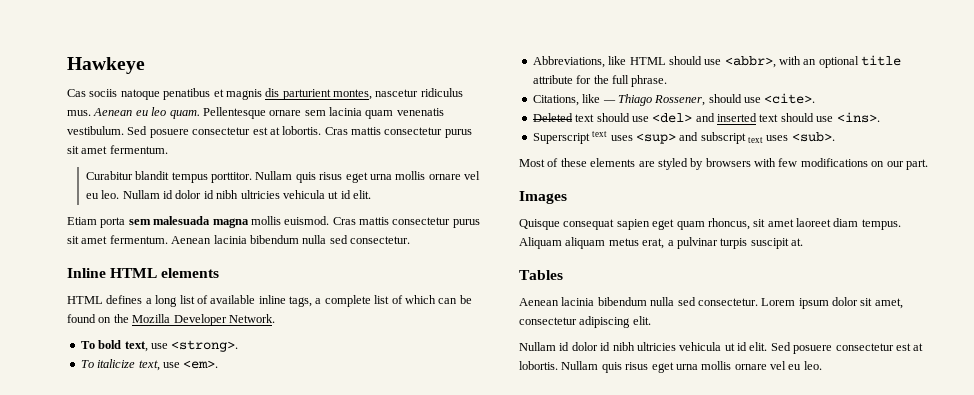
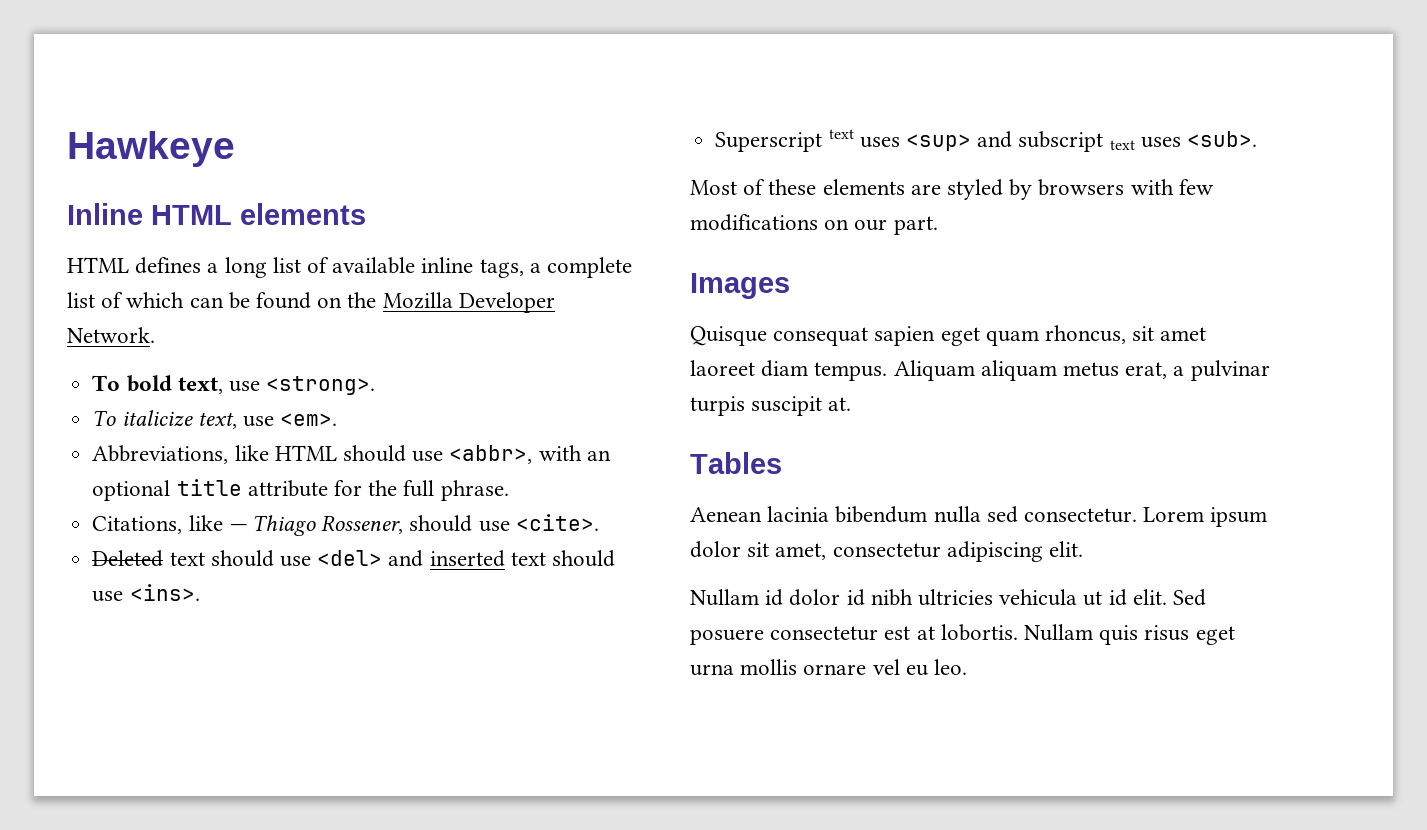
- Cas sociis natoque penatibus et magnis dis parturient montes, nascetur ridiculus mus. Aenean eu leo quam. Pellentesque ornare sem lacinia quam venenatis vestibulum. Sed posuere consectetur est at lobortis. Cras mattis consectetur purus sit amet fermentum.
- Curabitur blandit tempus porttitor. Nullam quis risus eget urna mollis ornare vel eu leo. Nullam id dolor id nibh ultricies vehicula ut id elit.
- Etiam porta sem malesuada magna mollis euismod. Cras mattis consectetur purus sit amet fermentum. Aenean lacinia bibendum nulla sed consectetur.

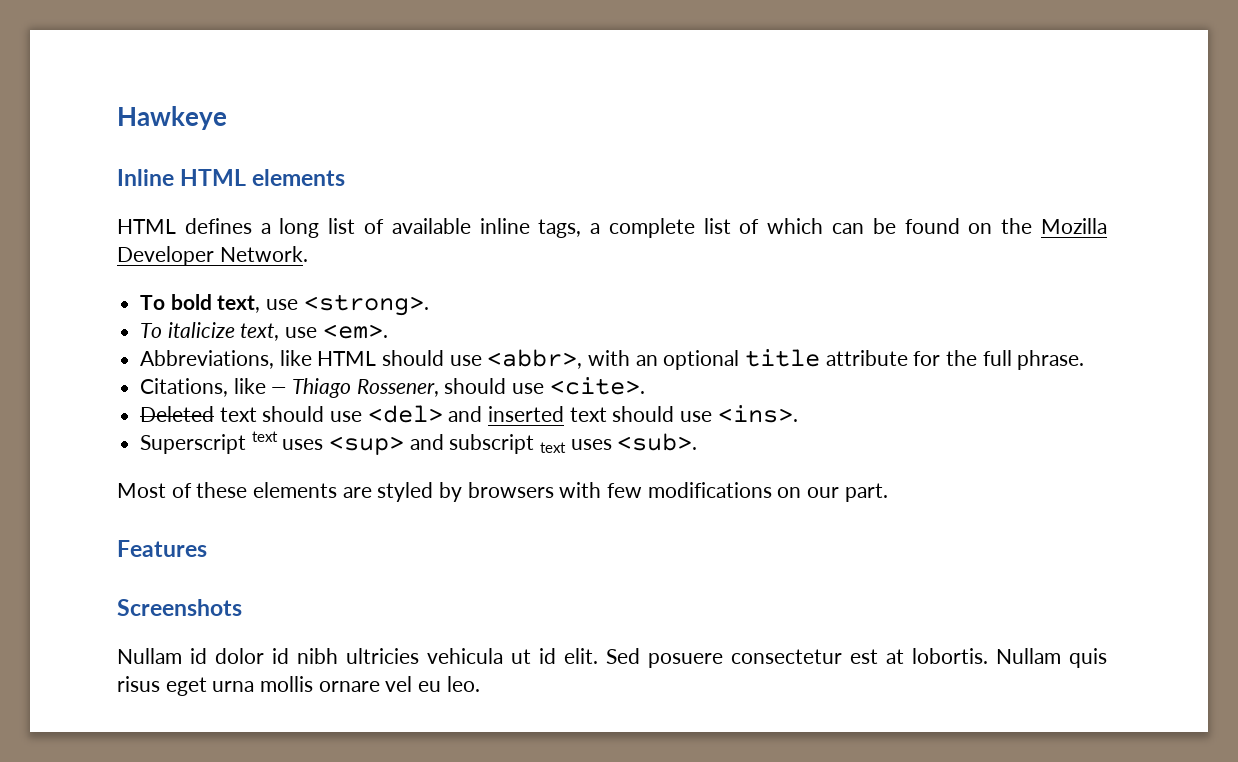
- Images
- Quisque consequat sapien eget quam rhoncus, sit amet laoreet diam tempus. Aliquam aliquam metus erat, a pulvinar turpis suscipit at.
- Tables
- Aenean lacinia bibendum nulla sed consectetur. Lorem ipsum dolor sit amet, consectetur adipiscing elit.
+ Features
+ Screenshots

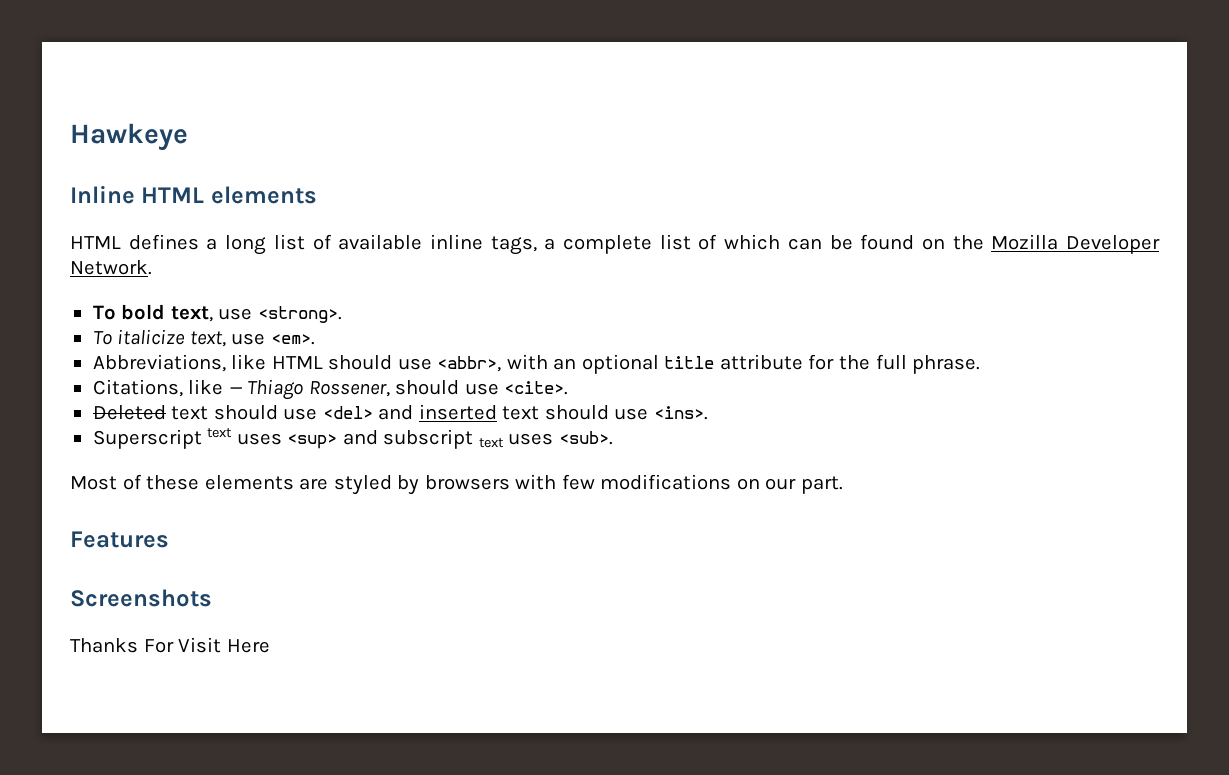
- Nullam id dolor id nibh ultricies vehicula ut id elit. Sed posuere consectetur est at lobortis. Nullam quis risus eget urna mollis ornare vel eu leo.
+ Thanks For Visit Here

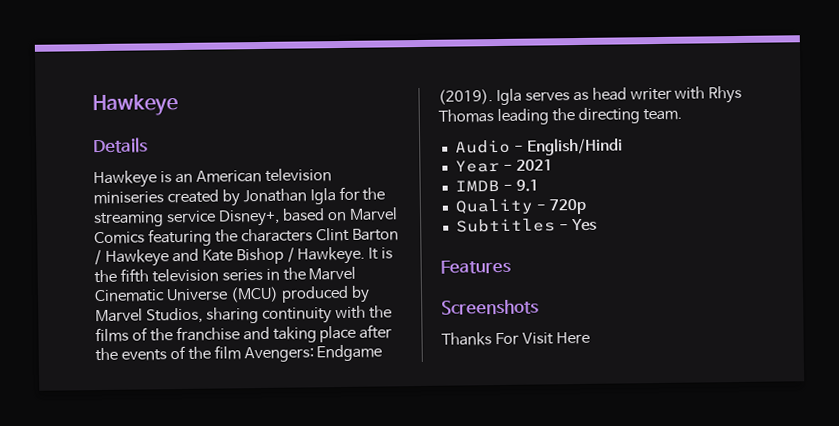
- Inline HTML elements
- HTML defines a long list of available inline tags, a complete list of which can be found on the Mozilla Developer Network.
- To bold text, use <strong>.
- To italicize text, use <em>.
- Abbreviations, like HTML should use <abbr>, with an optional title attribute for the full phrase.
- Citations, like — Thiago Rossener, should use <cite>.
- Deleted text should use <del> and inserted text should use <ins>.
- Superscript text uses <sup> and subscript text uses <sub>.
- Most of these elements are styled by browsers with few modifications on our part.
+ Details
+ Hawkeye is an American television miniseries created by Jonathan Igla for the streaming service Disney+, based on Marvel Comics featuring the characters Clint Barton / Hawkeye and Kate Bishop / Hawkeye. It is the fifth television series in the Marvel Cinematic Universe (MCU) produced by Marvel Studios, sharing continuity with the films of the franchise and taking place after the events of the film Avengers: Endgame (2019). Igla serves as head writer with Rhys Thomas leading the directing team.
+ Audio - English/Hindi
+ Year - 2021
+ IMDB - 9.1
+ Quality - 720p
+ Subtitles - Yes

